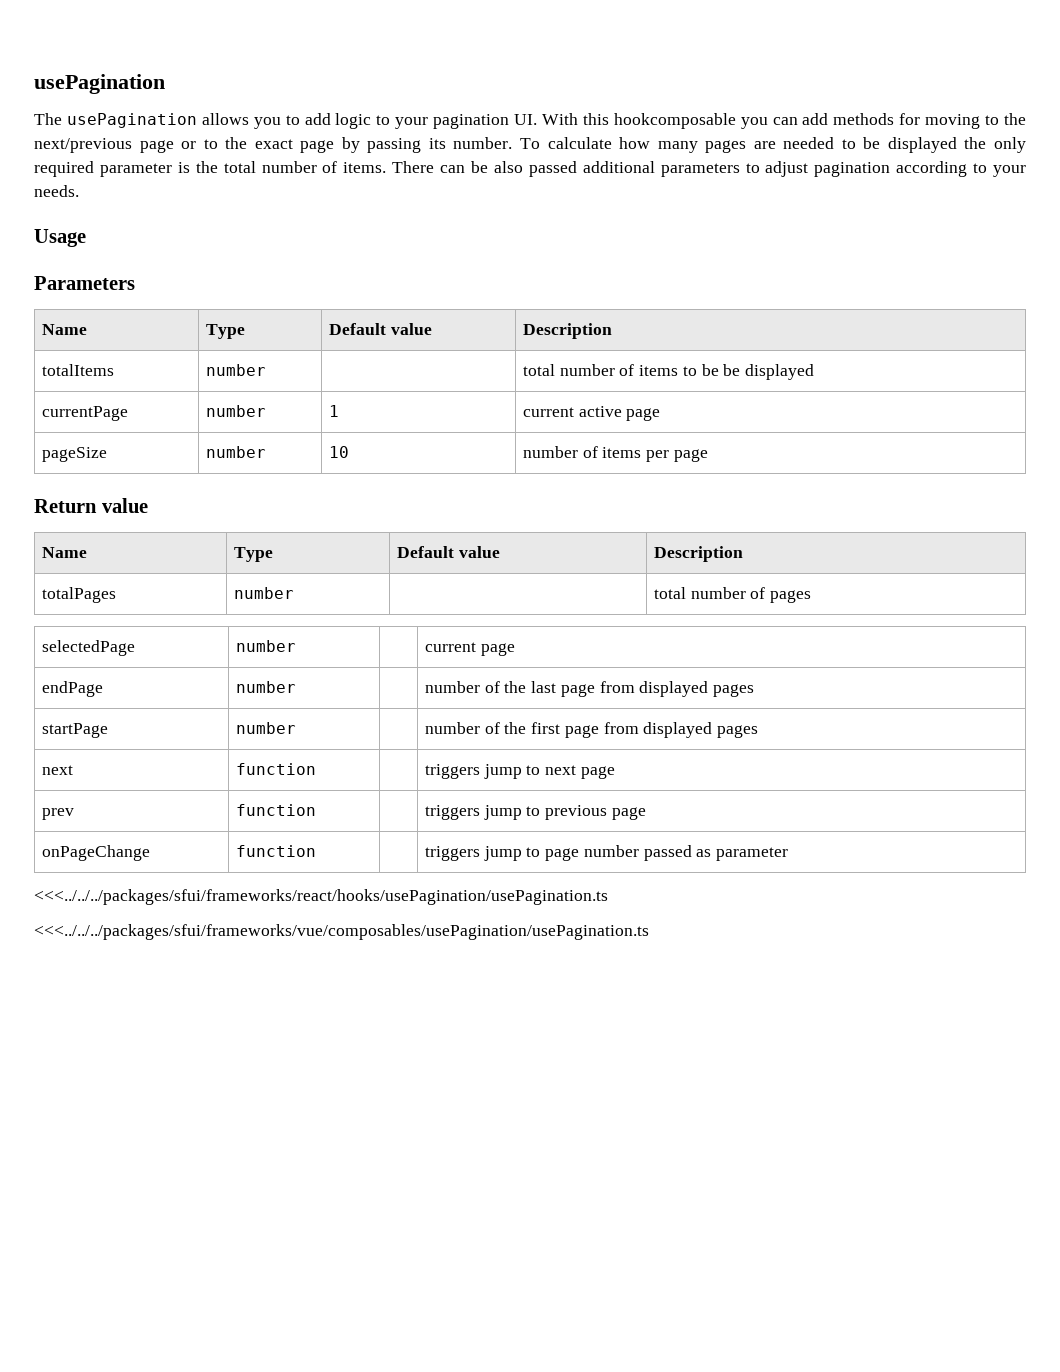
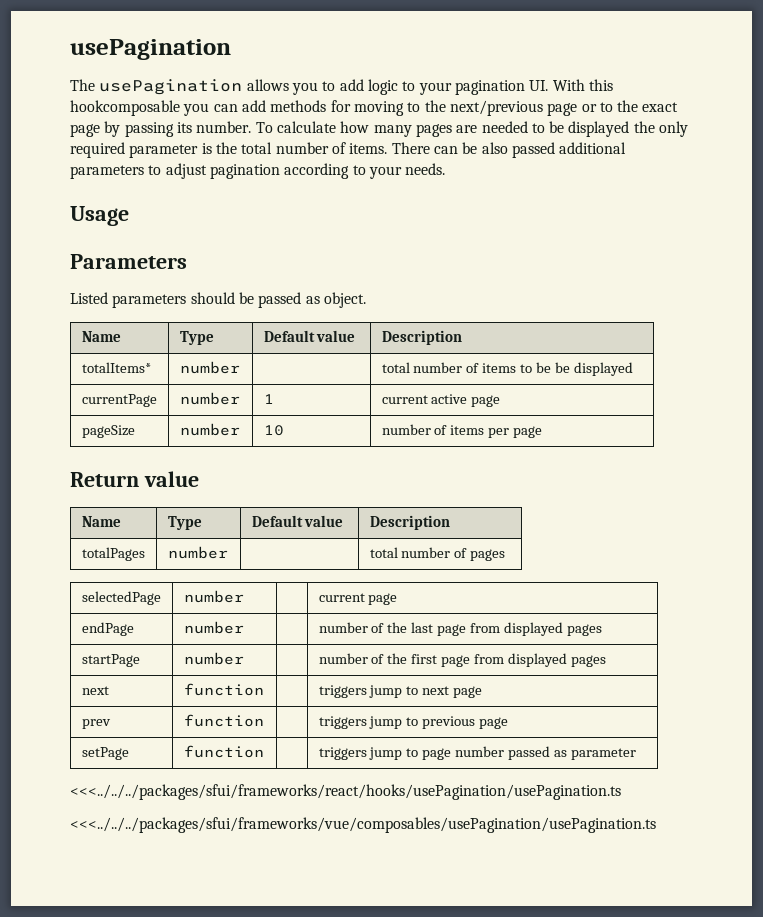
  Parameters
+ Listed parameters should be passed as object.
  Name | Type | Default value | Description
- totalItems | number | | total number of items to be be displayed
+ totalItems* | number | | total number of items to be be displayed
- onPageChange | function | | triggers jump to page number passed as parameter
+ setPage | function | | triggers jump to page number passed as parameter

